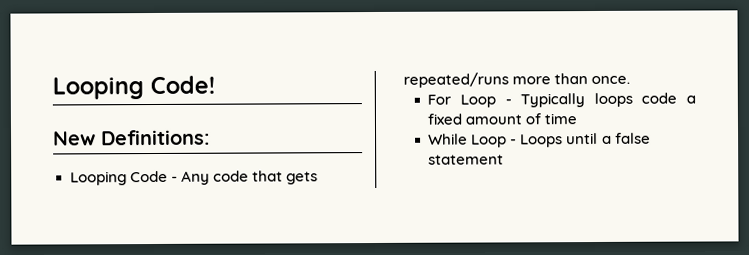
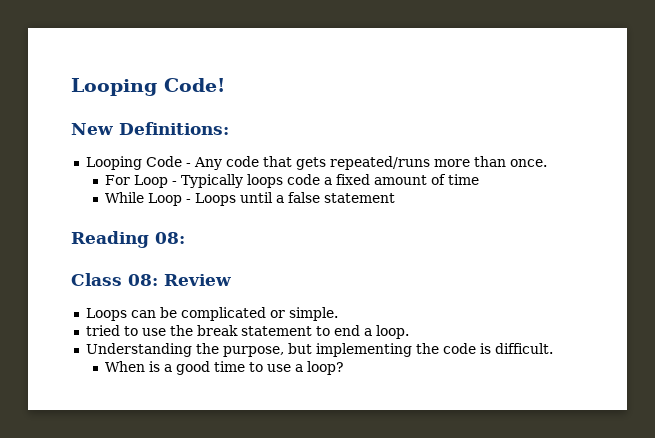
+ Reading 08:
+ Class 08: Review
+ Loops can be complicated or simple.
+ tried to use the break statement to end a loop.
+ Understanding the purpose, but implementing the code is difficult.
+ When is a good time to use a loop?

